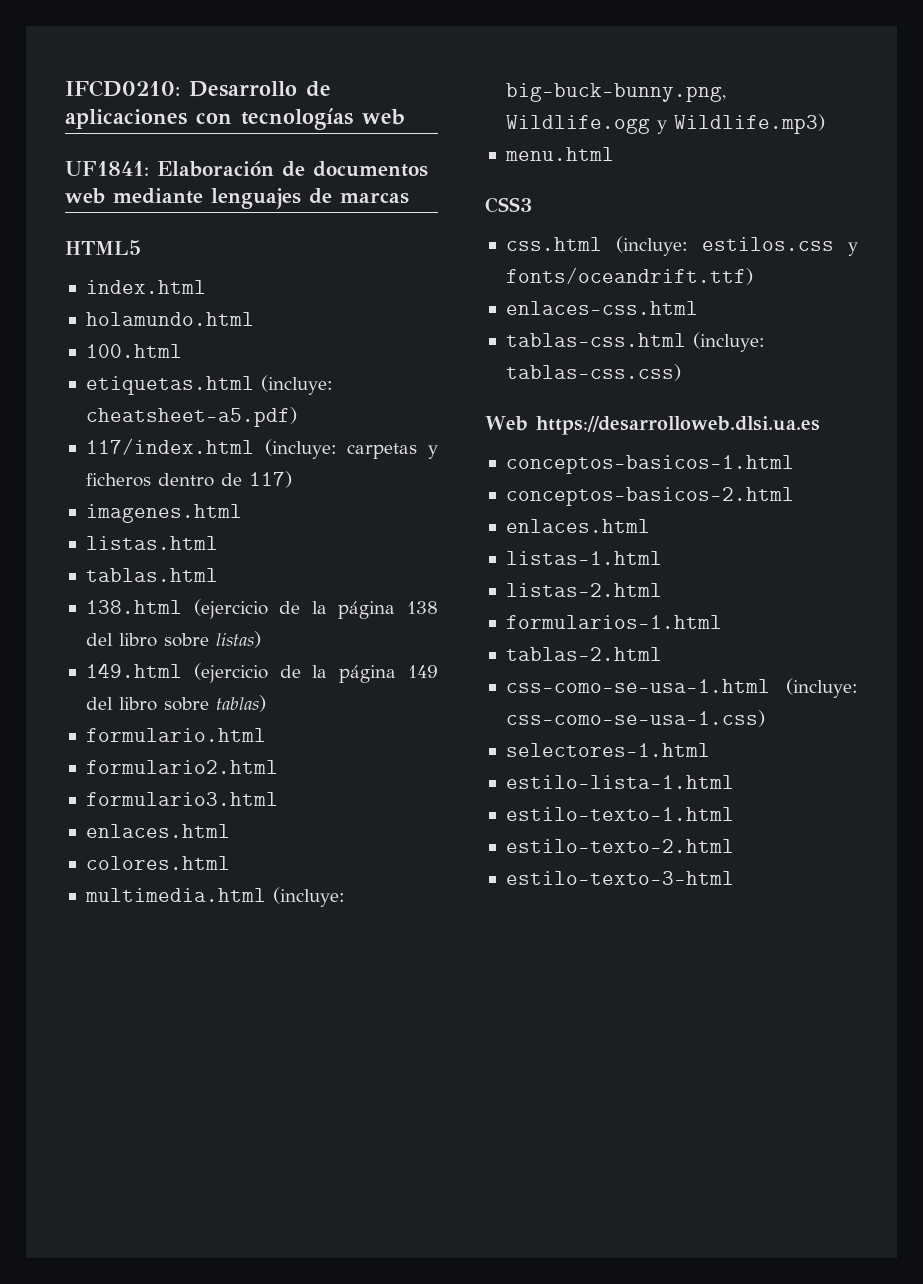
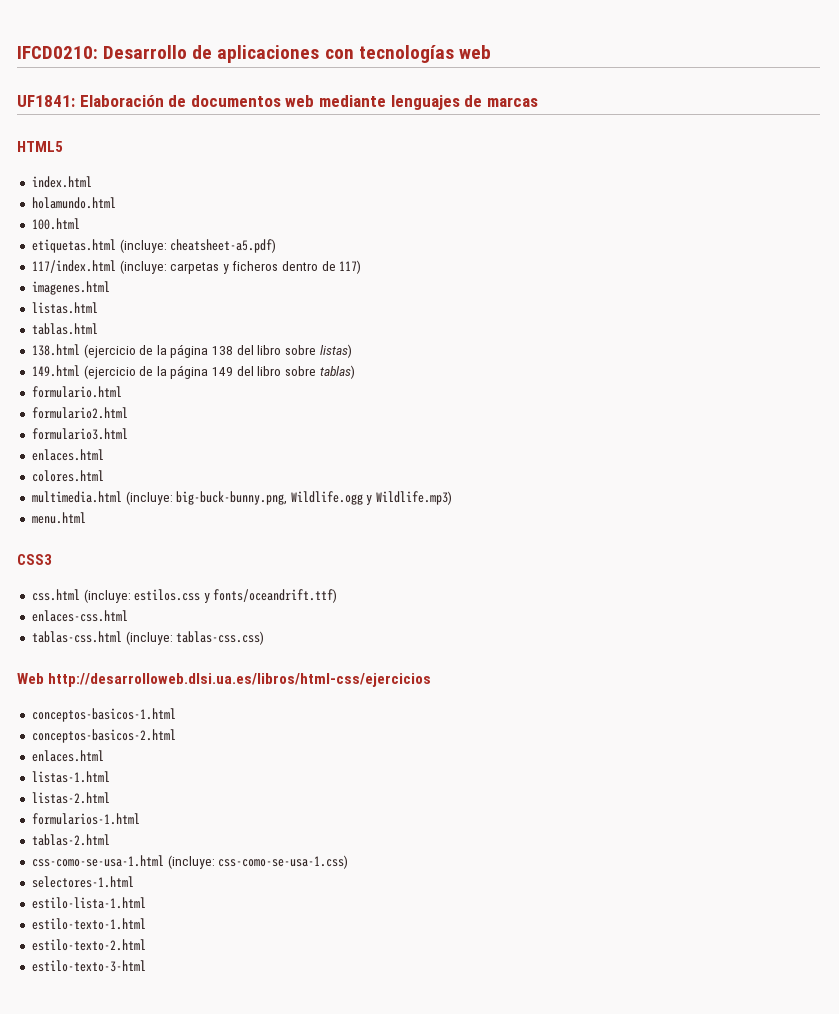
- Web https://desarrolloweb.dlsi.ua.es
+ Web http://desarrolloweb.dlsi.ua.es/libros/html-css/ejercicios

